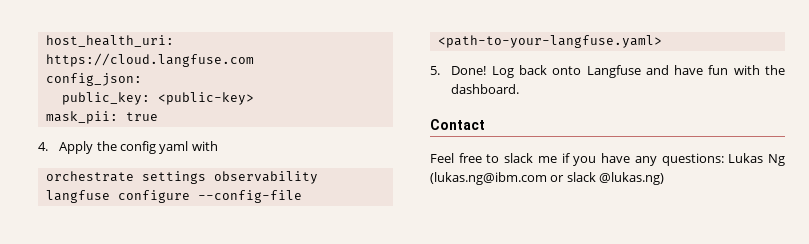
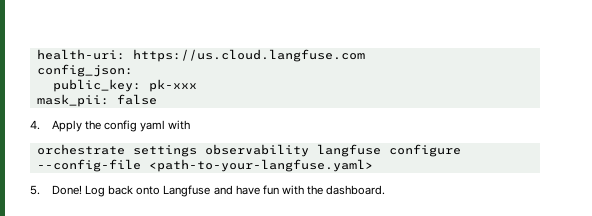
- host_health_uri: https://cloud.langfuse.com
+ health-uri: https://us.cloud.langfuse.com
- public_key: <public-key>
+ public_key: pk-xxx
- mask_pii: true
+ mask_pii: false
- Contact
- Feel free to slack me if you have any questions: Lukas Ng (lukas.ng@ibm.com or slack @lukas.ng)

